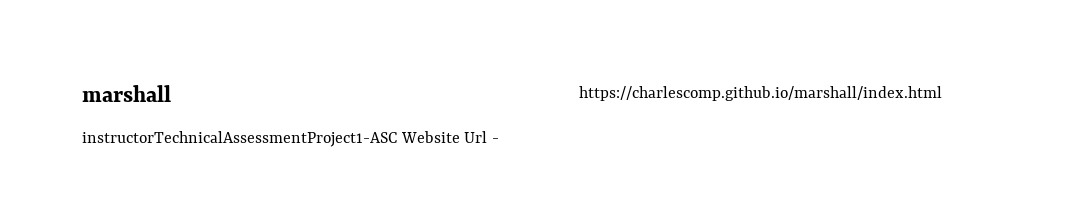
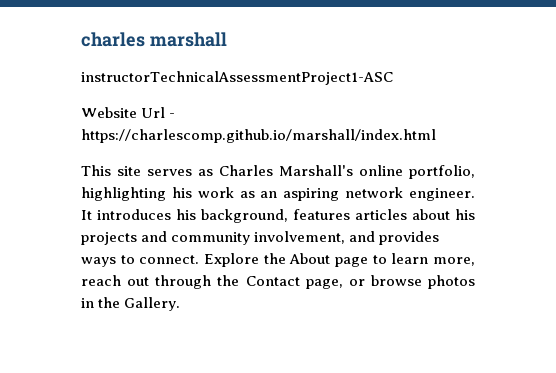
- marshall
+ charles marshall
- instructorTechnicalAssessmentProject1-ASC Website Url - https://charlescomp.github.io/marshall/index.html
+ instructorTechnicalAssessmentProject1-ASC
+ Website Url - https://charlescomp.github.io/marshall/index.html
+ This site serves as Charles Marshall's online portfolio, highlighting his work as an aspiring network engineer. It introduces his background, features articles about his projects and community involvement, and provides ways to connect. Explore the About page to learn more, reach out through the Contact page, or browse photos in the Gallery.

